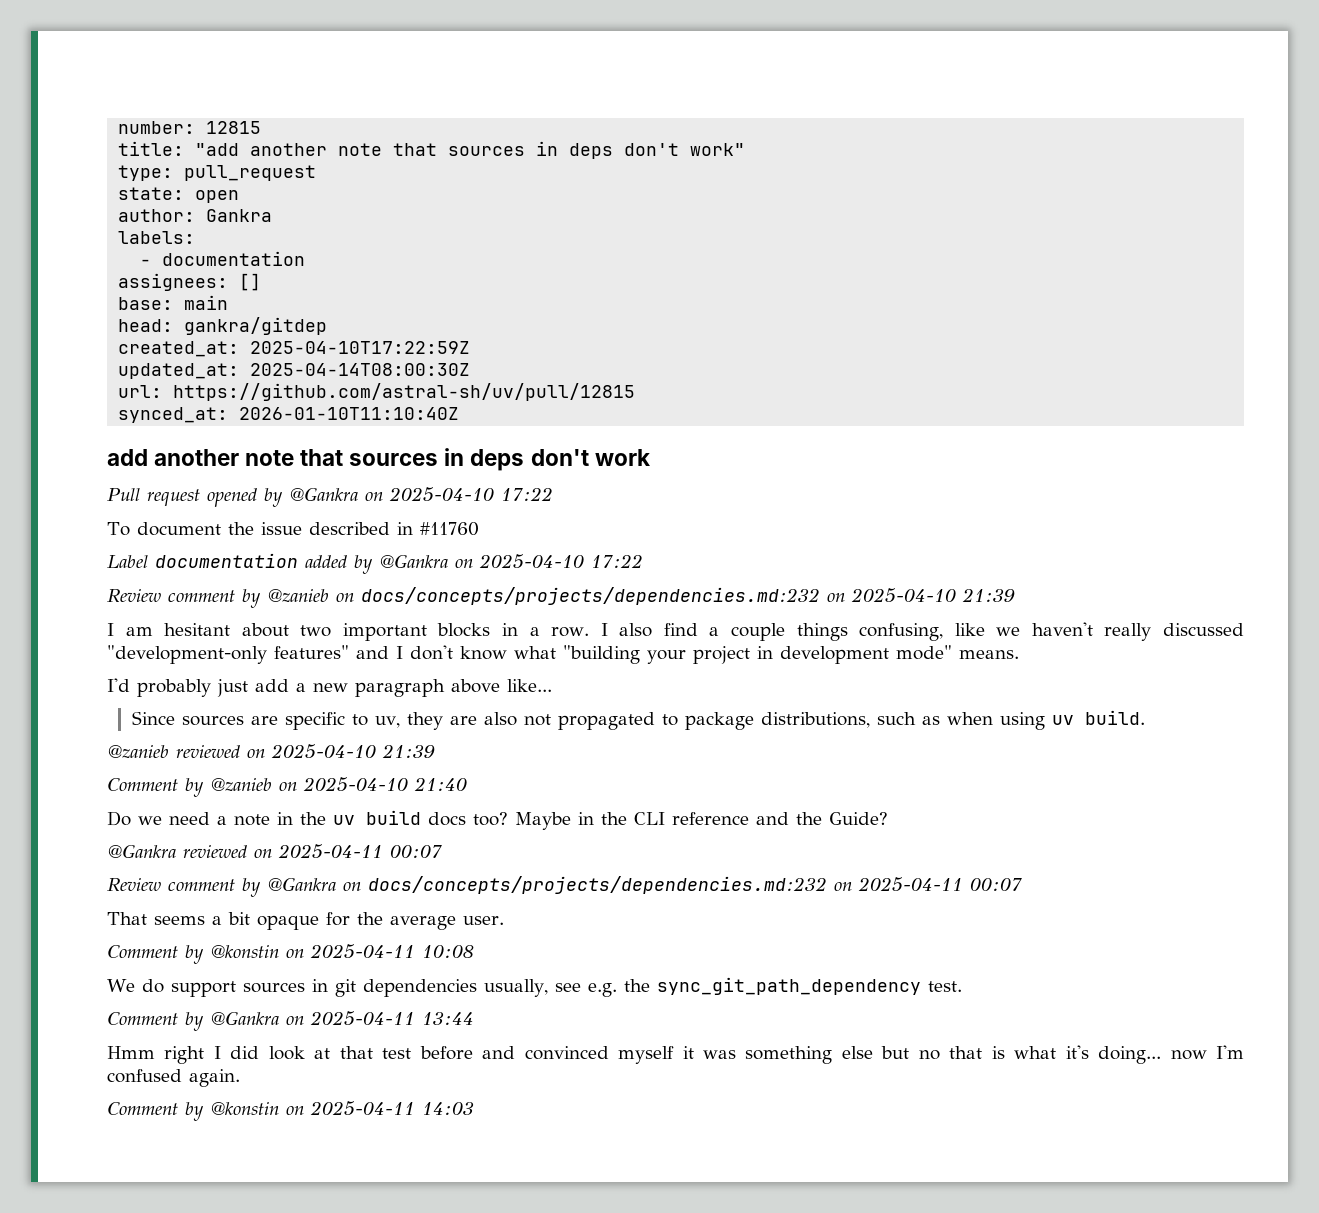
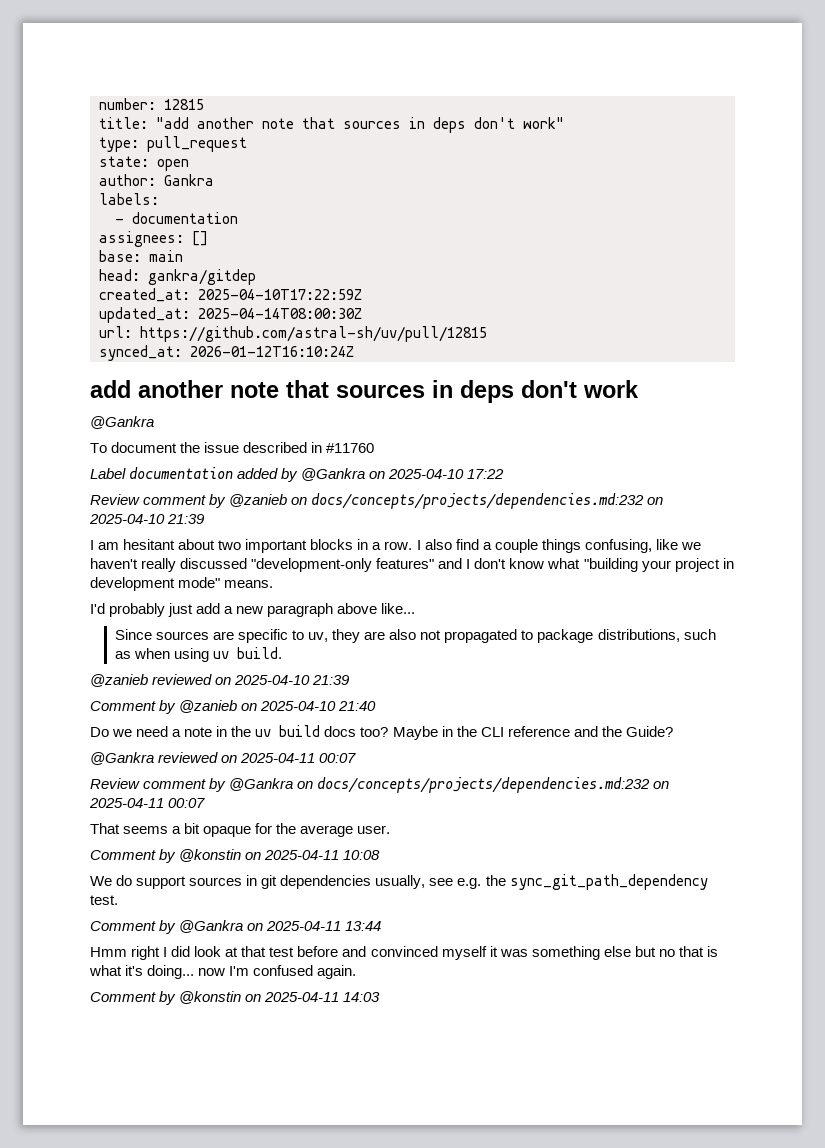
- synced_at: 2026-01-10T11:10:40Z
+ synced_at: 2026-01-12T16:10:24Z
  add another note that sources in deps don't work
- Pull request opened by @Gankra on 2025-04-10 17:22
+ @Gankra

